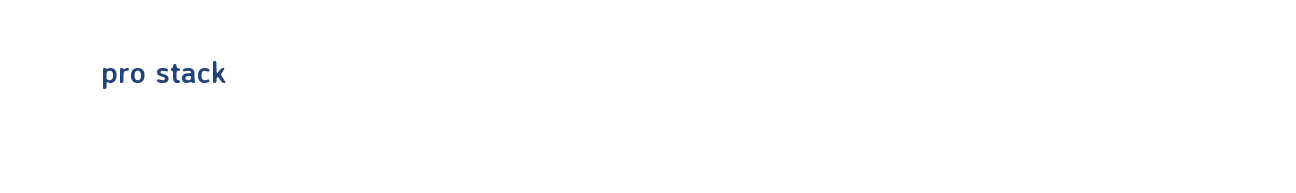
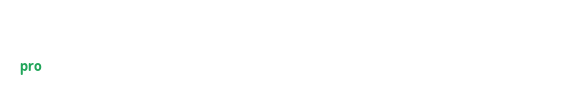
- pro stack
+ pro

